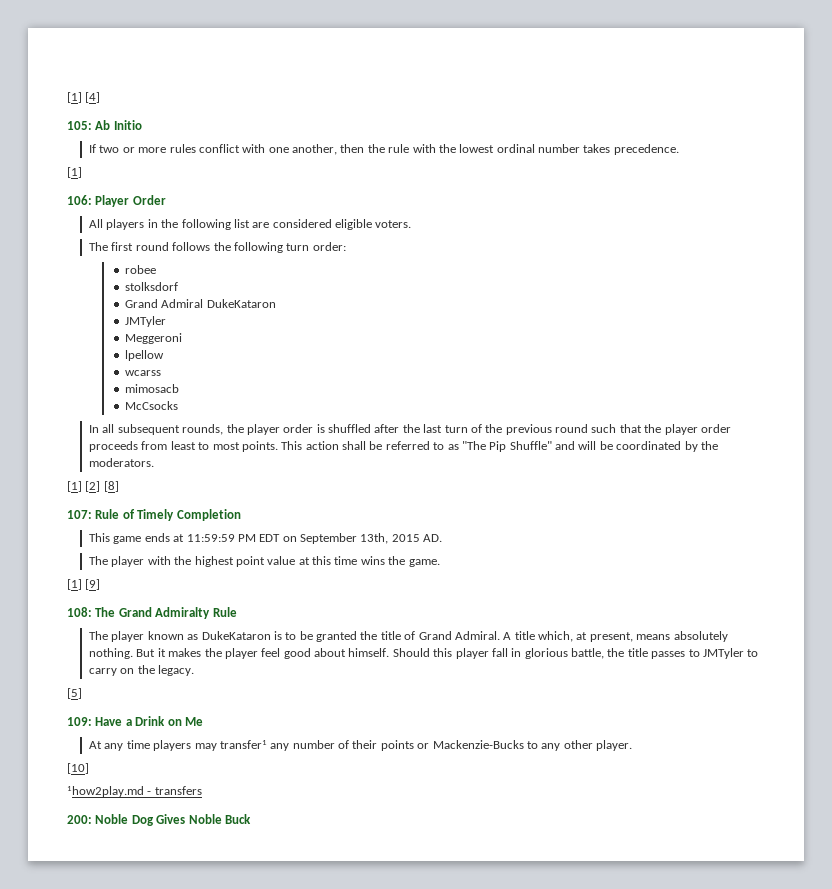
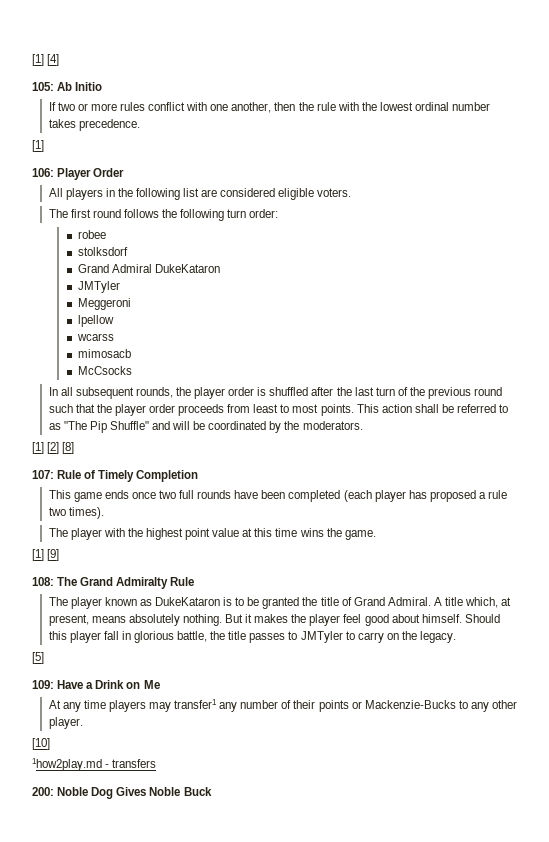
- This game ends at 11:59:59 PM EDT on September 13th, 2015 AD.
+ This game ends once two full rounds have been completed (each player has proposed a rule two times).

